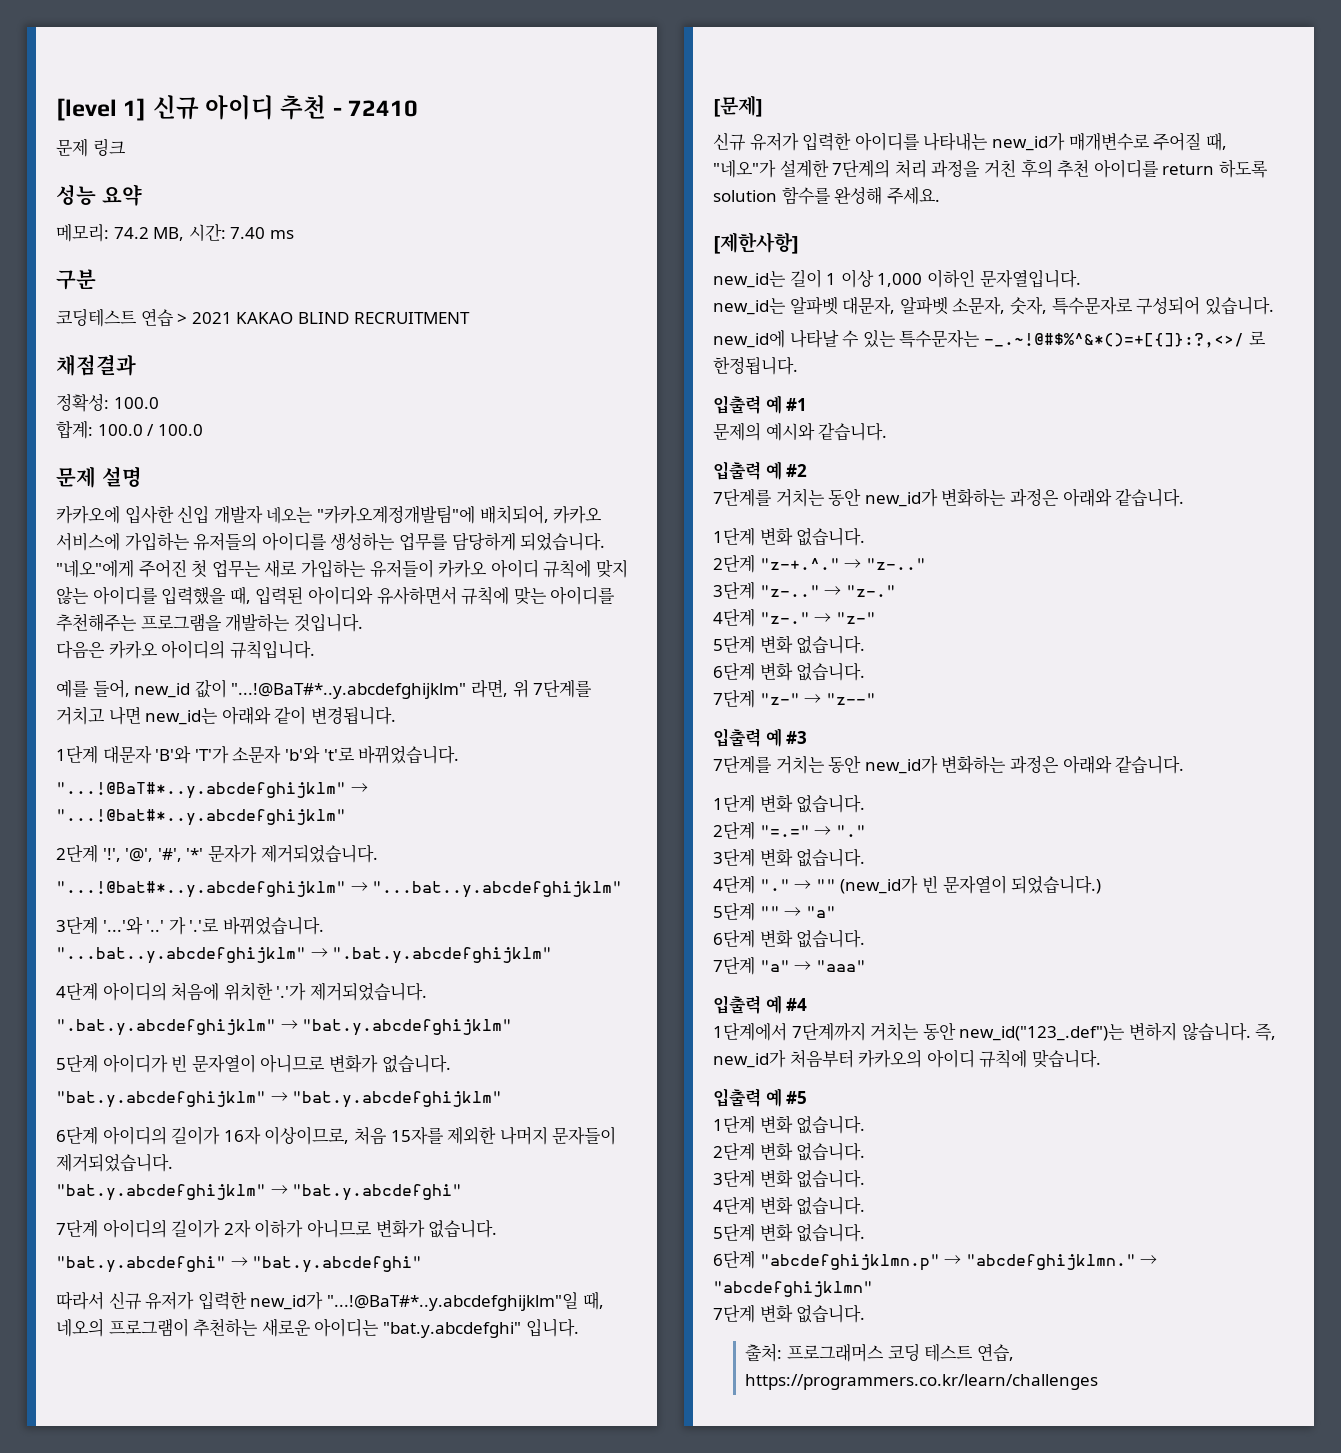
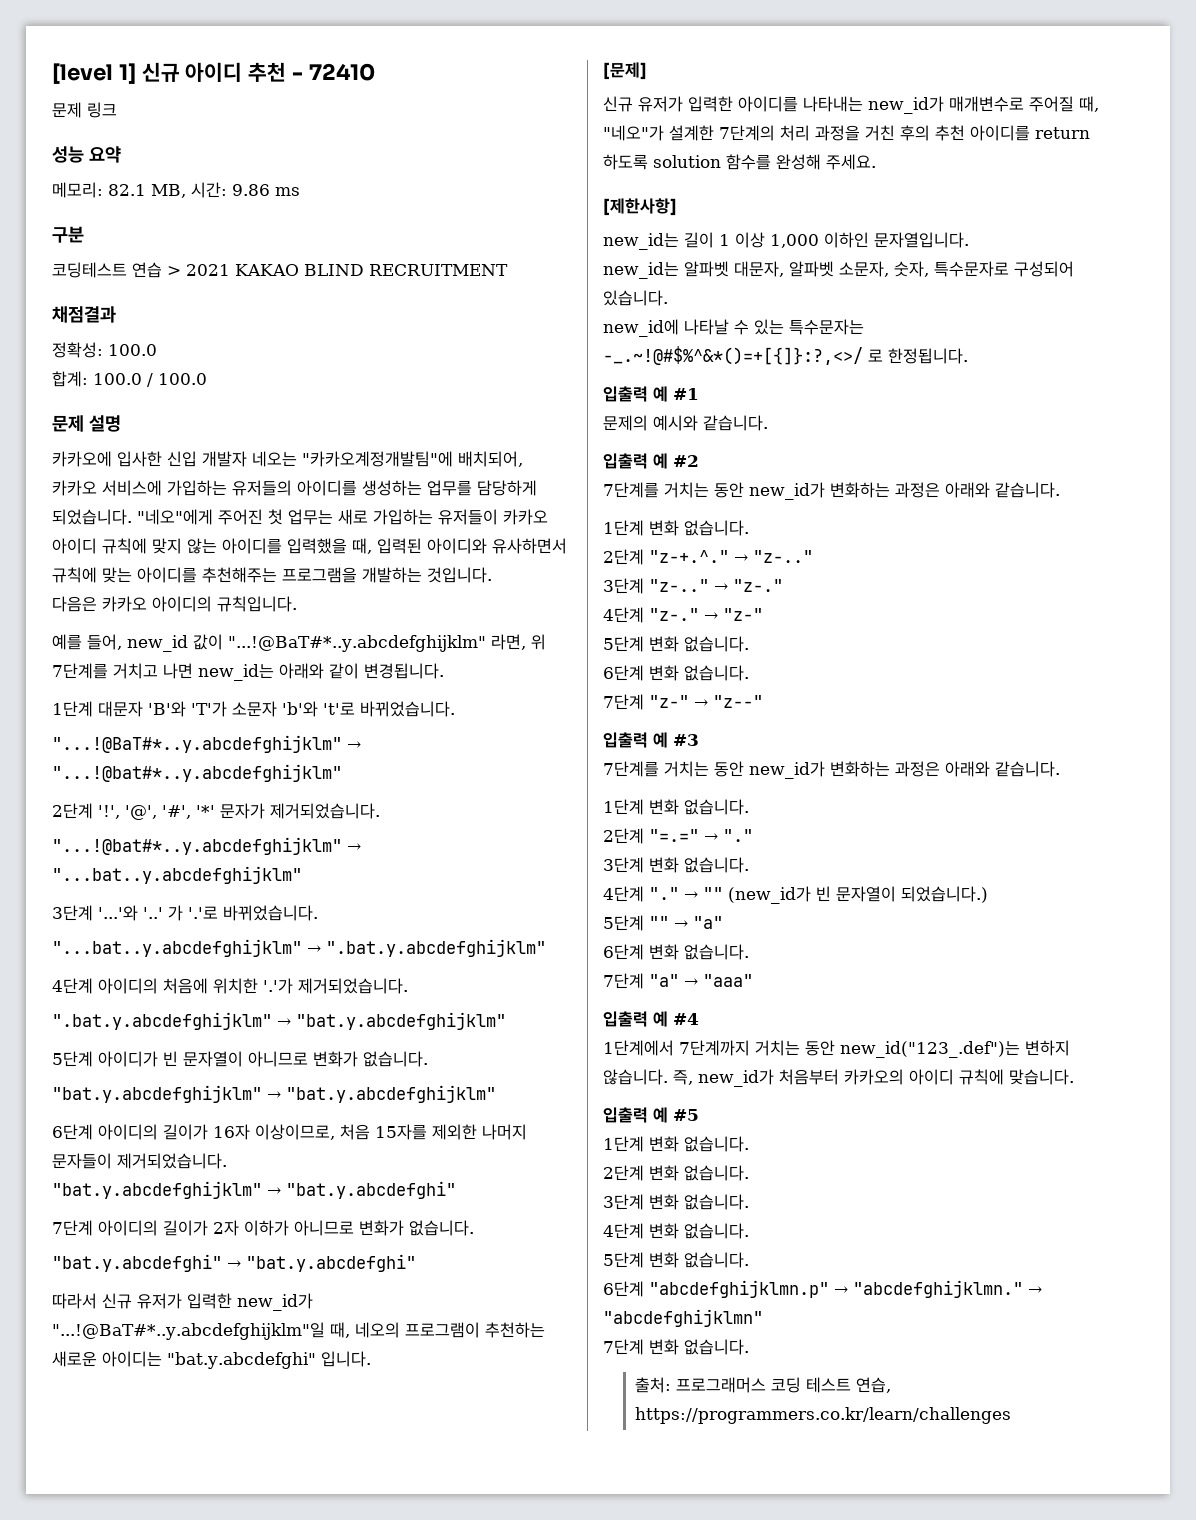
- 메모리: 74.2 MB, 시간: 7.40 ms
+ 메모리: 82.1 MB, 시간: 9.86 ms

